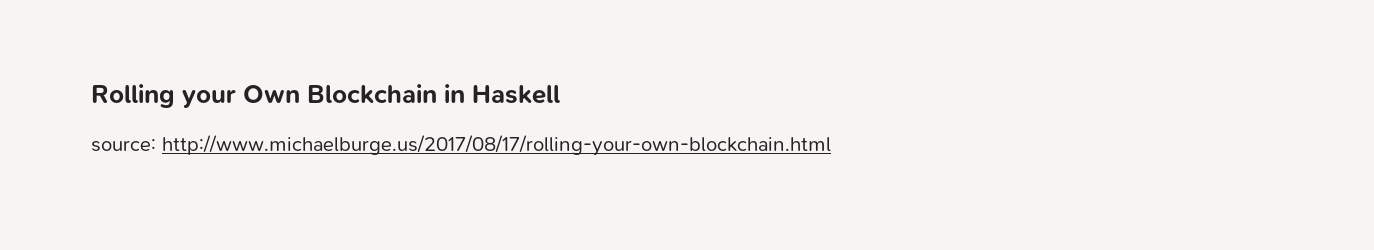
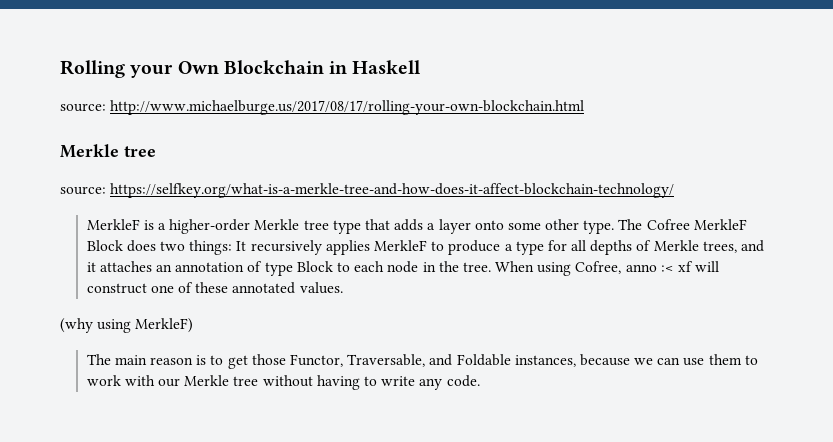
  source: http://www.michaelburge.us/2017/08/17/rolling-your-own-blockchain.html
+ Merkle tree
+ source: https://selfkey.org/what-is-a-merkle-tree-and-how-does-it-affect-blockchain-technology/
+ MerkleF is a higher-order Merkle tree type that adds a layer onto some other type. The Cofree MerkleF Block does two things: It recursively applies MerkleF to produce a type for all depths of Merkle trees, and it attaches an annotation of type Block to each node in the tree. When using Cofree, anno :< xf will construct one of these annotated values.
+ (why using MerkleF)
+ The main reason is to get those Functor, Traversable, and Foldable instances, because we can use them to work with our Merkle tree without having to write any code.

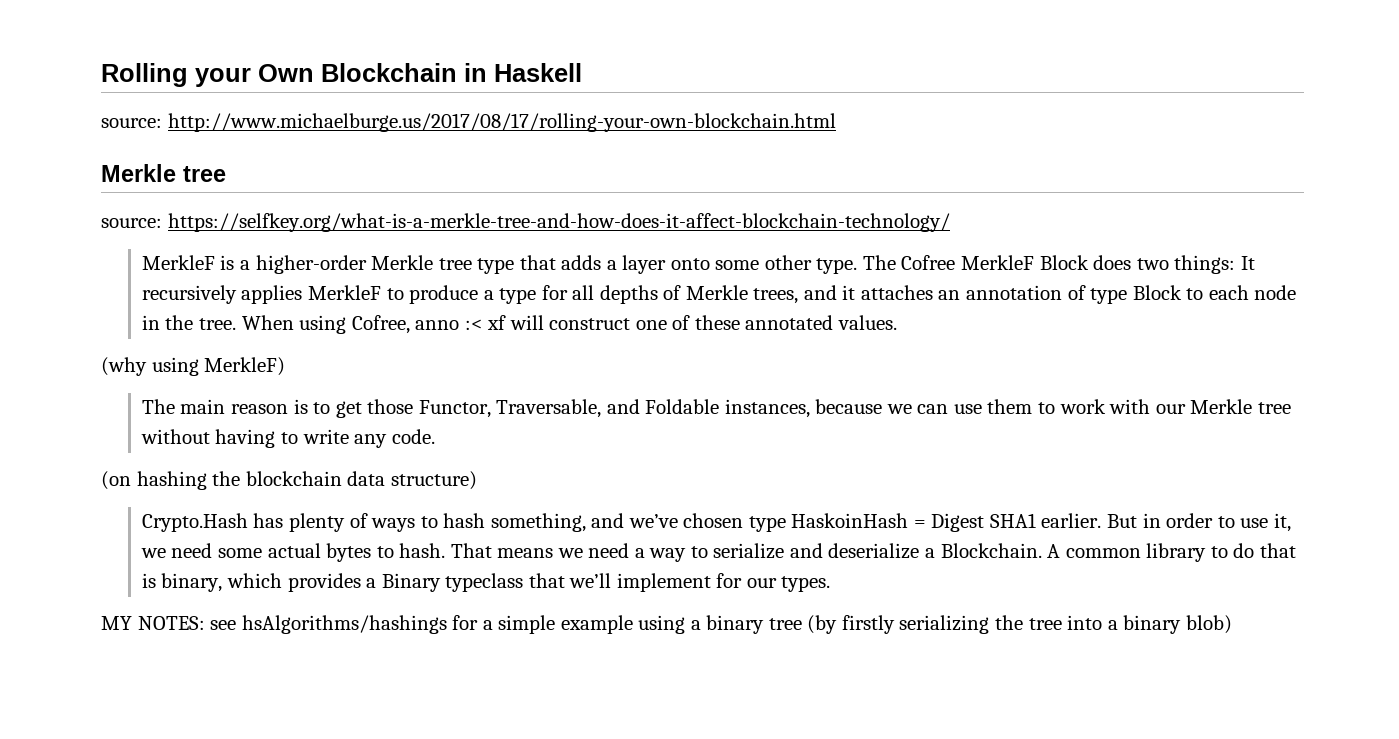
+ (on hashing the blockchain data structure)
+ Crypto.Hash has plenty of ways to hash something, and we’ve chosen type HaskoinHash = Digest SHA1 earlier. But in order to use it, we need some actual bytes to hash. That means we need a way to serialize and deserialize a Blockchain. A common library to do that is binary, which provides a Binary typeclass that we’ll implement for our types.
+ MY NOTES: see hsAlgorithms/hashings for a simple example using a binary tree (by firstly serializing the tree into a binary blob)

